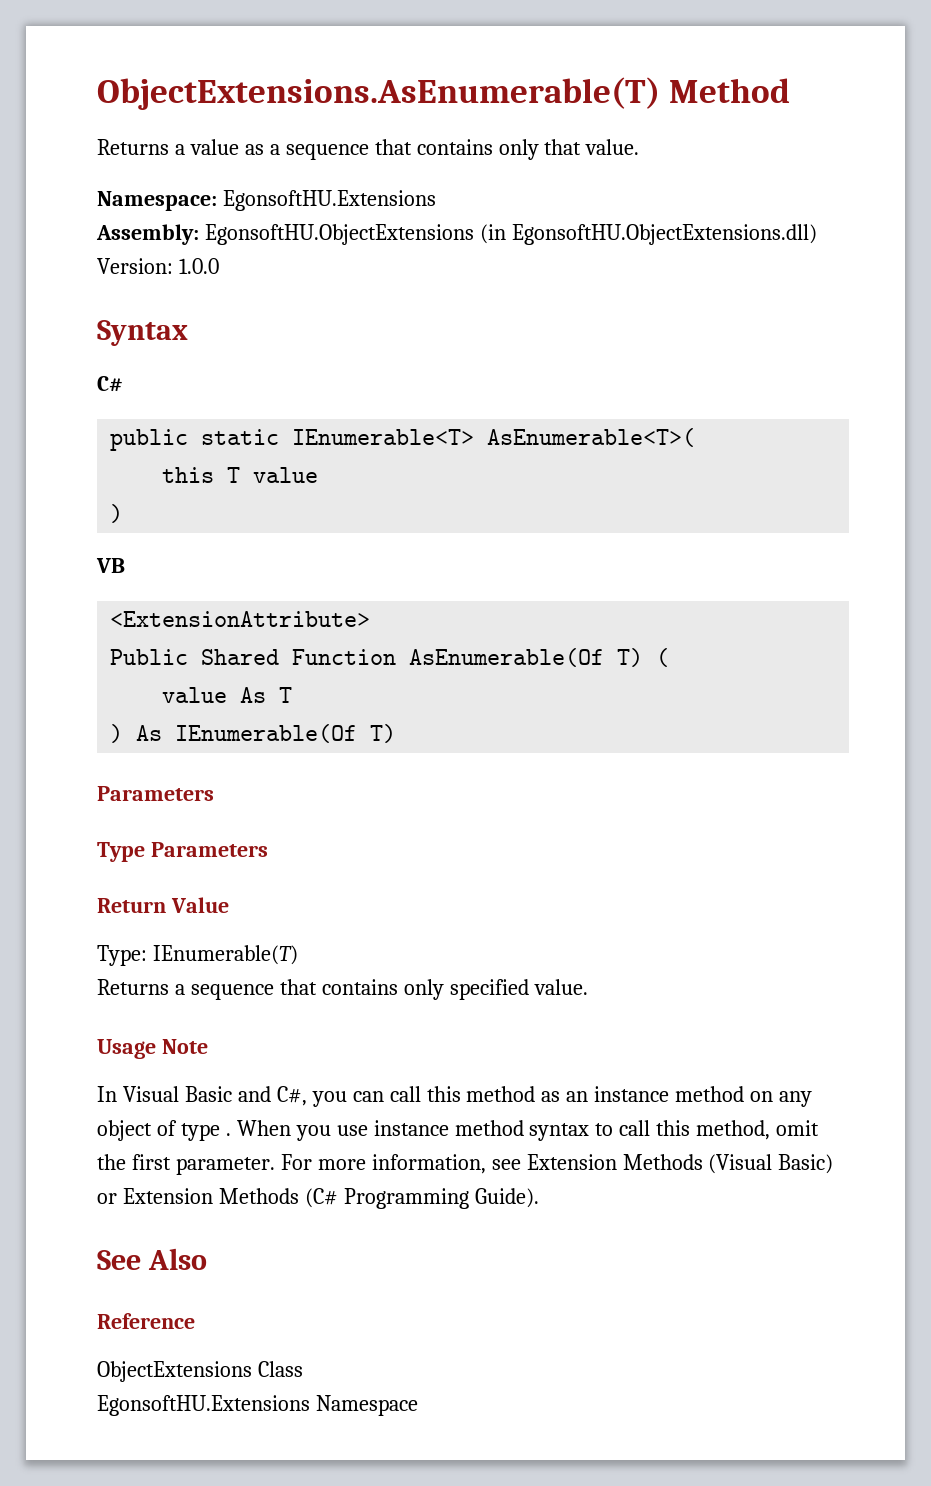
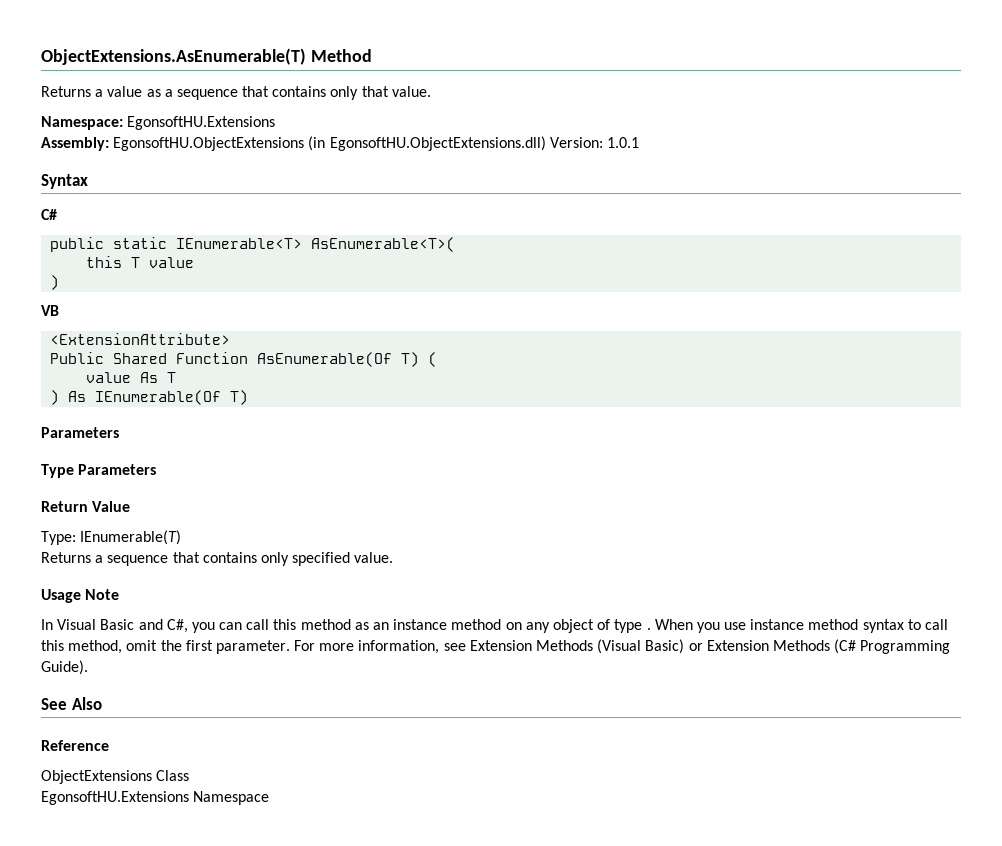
- Assembly: EgonsoftHU.ObjectExtensions (in EgonsoftHU.ObjectExtensions.dll) Version: 1.0.0
+ Assembly: EgonsoftHU.ObjectExtensions (in EgonsoftHU.ObjectExtensions.dll) Version: 1.0.1

